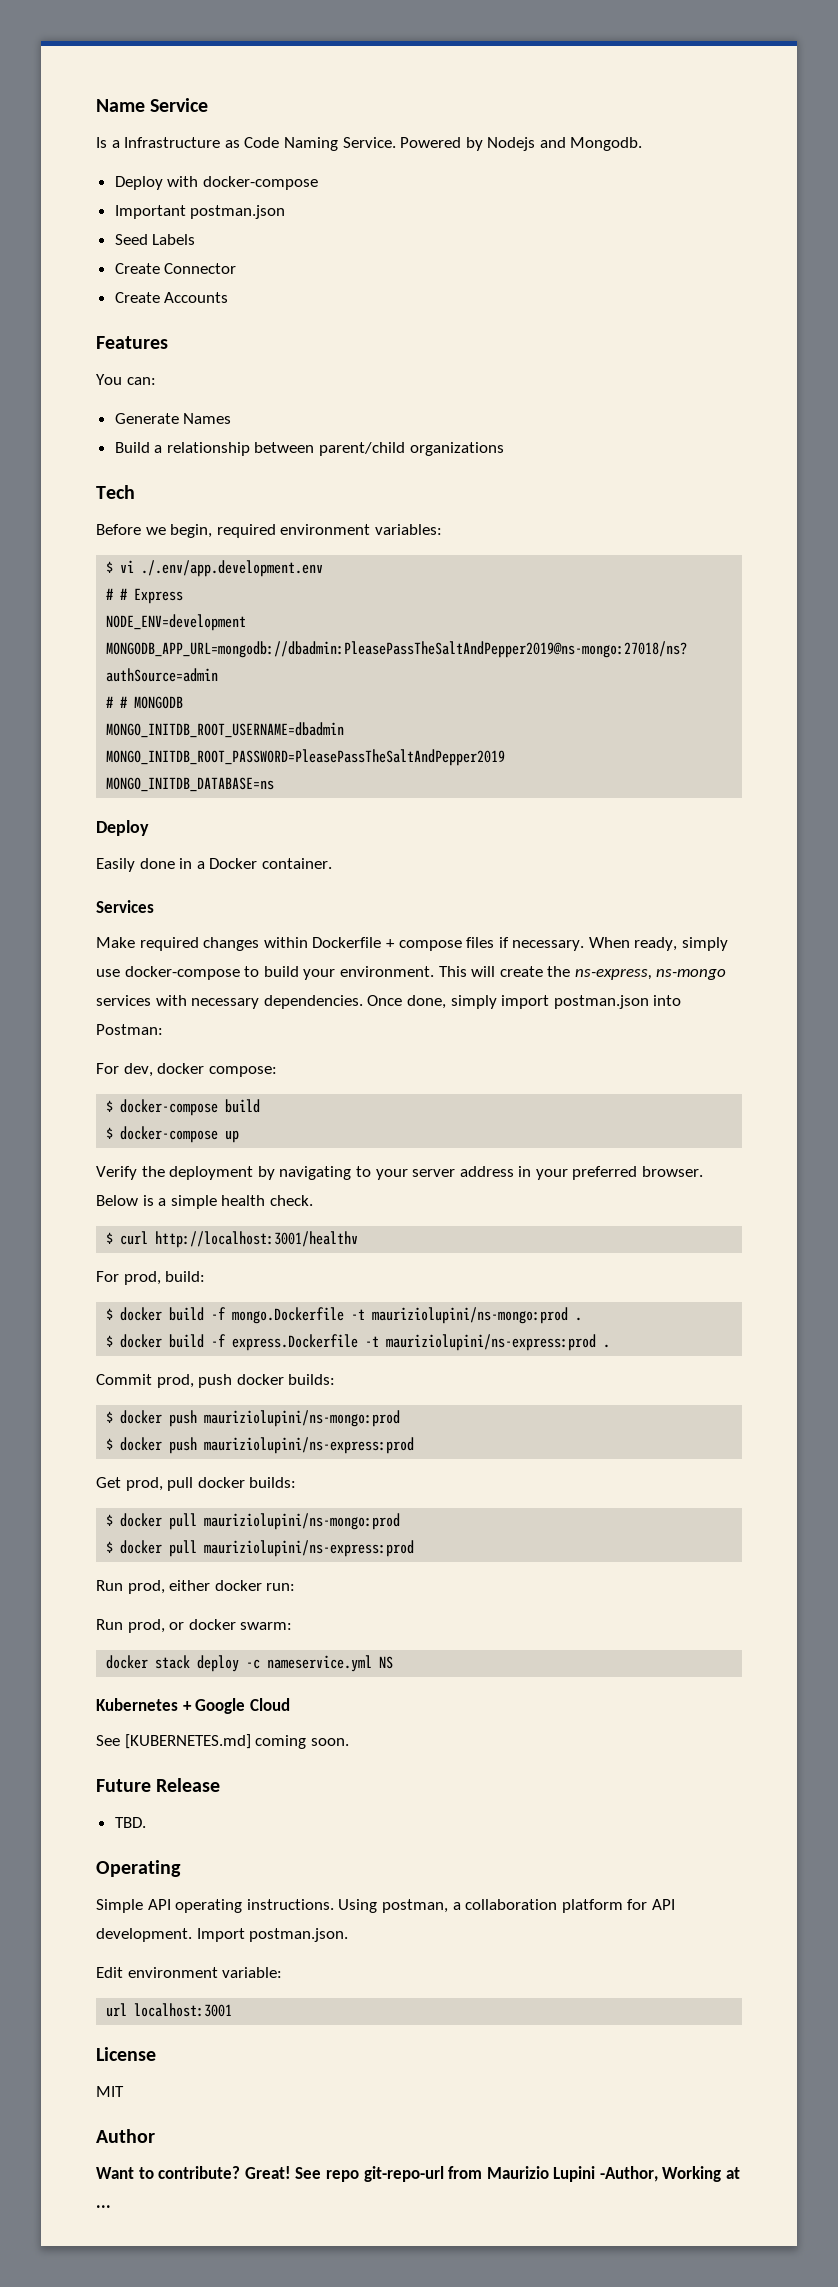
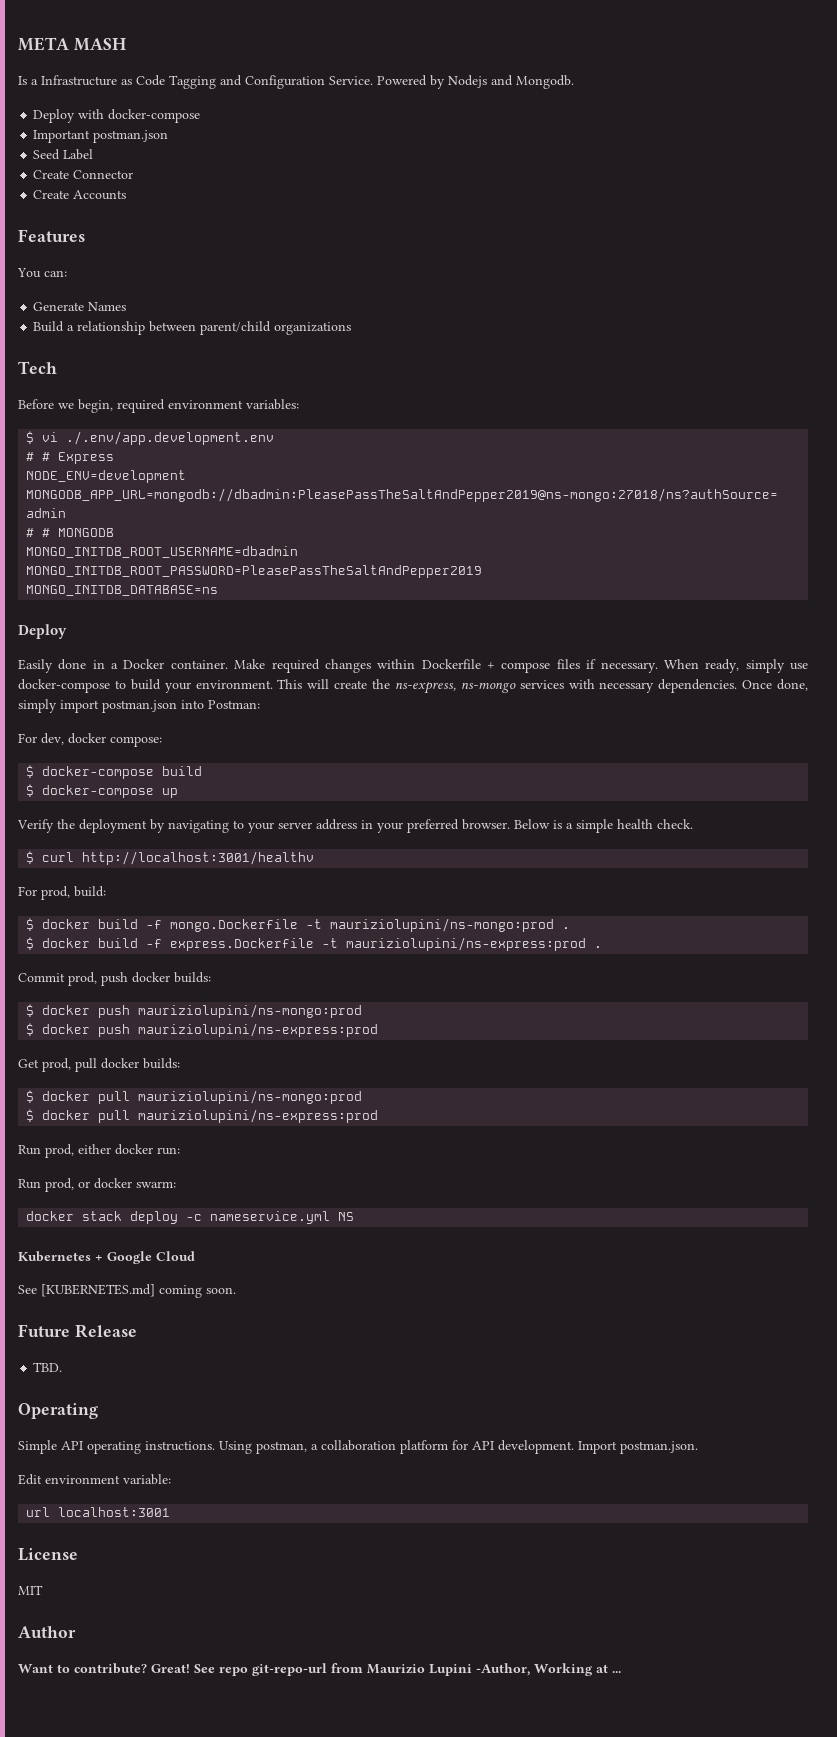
- Name Service
+ META MASH
- Is a Infrastructure as Code Naming Service.
+ Is a Infrastructure as Code Tagging and Configuration Service.
- Seed Labels
+ Seed Label
- Easily done in a Docker container.
- Services
- Make required changes within Dockerfile + compose files if necessary.
+ Easily done in a Docker container. Make required changes within Dockerfile + compose files if necessary.

